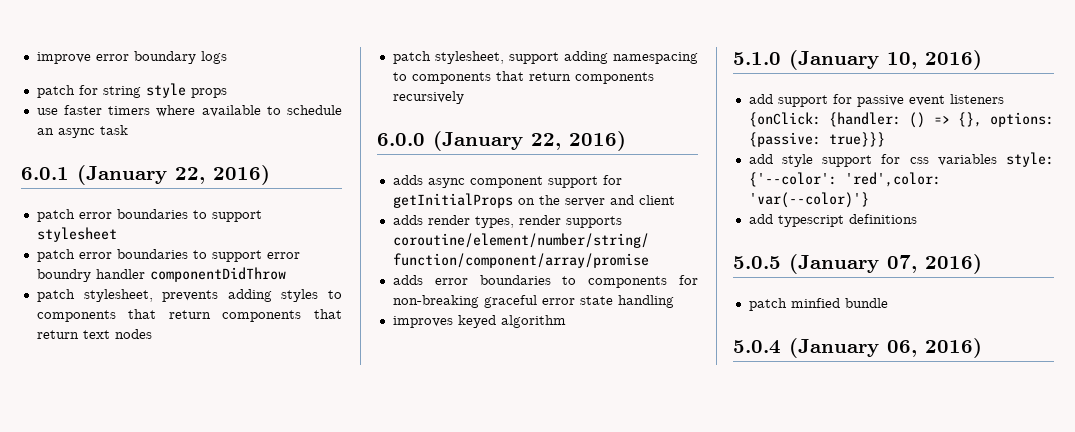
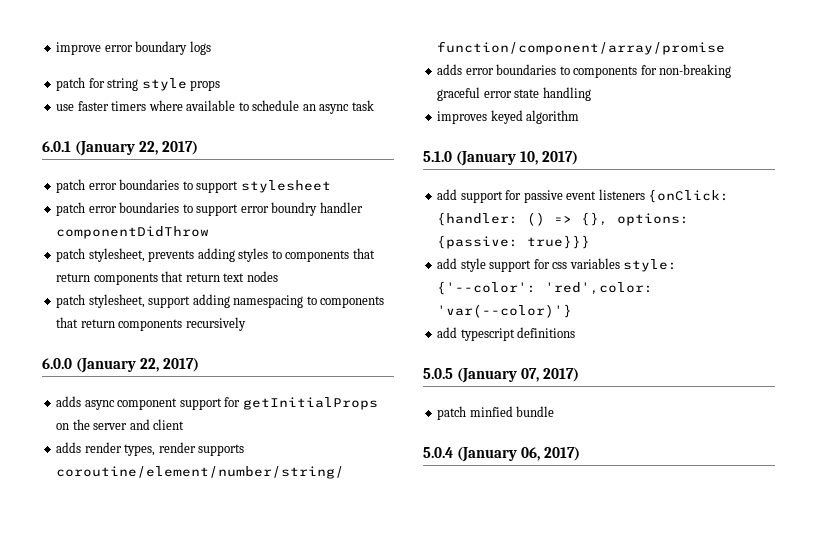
- 6.0.1 (January 22, 2016)
+ 6.0.1 (January 22, 2017)
- 6.0.0 (January 22, 2016)
+ 6.0.0 (January 22, 2017)
- 5.1.0 (January 10, 2016)
+ 5.1.0 (January 10, 2017)
- 5.0.5 (January 07, 2016)
+ 5.0.5 (January 07, 2017)
- 5.0.4 (January 06, 2016)
+ 5.0.4 (January 06, 2017)

